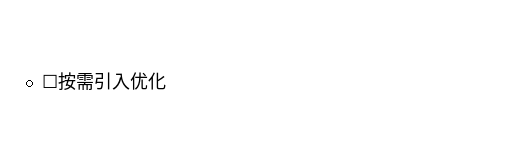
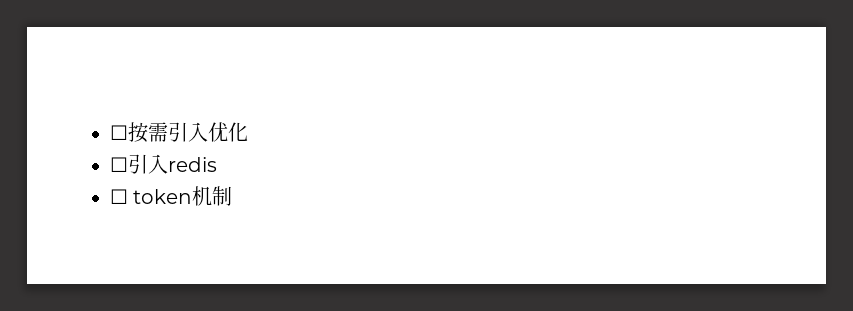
+ ☐引入redis
+ ☐ token机制

